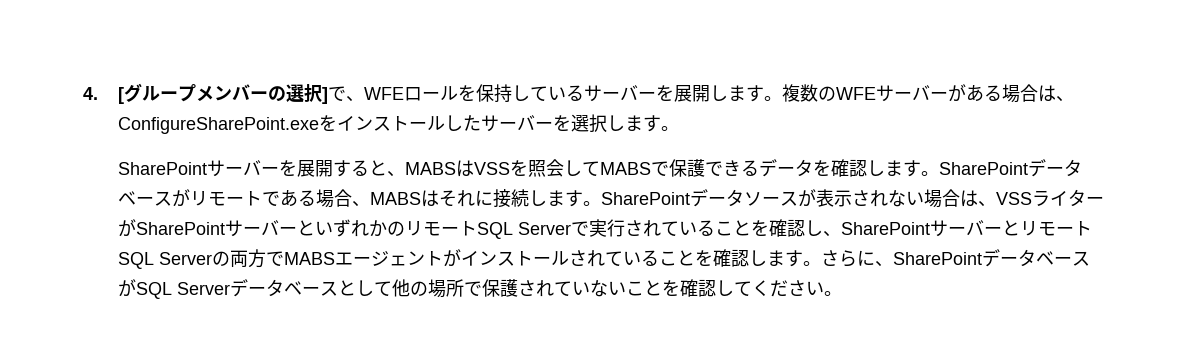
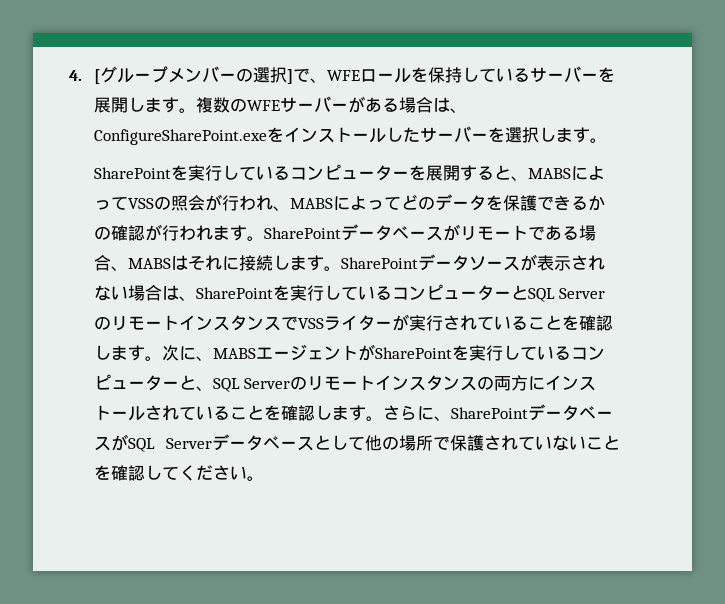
- SharePointサーバーを展開すると、MABSはVSSを照会してMABSで保護できるデータを確認します。
+ SharePointを実行しているコンピューターを展開すると、MABSによってVSSの照会が行われ、MABSによってどのデータを保護できるかの確認が行われます。
- SharePointデータソースが表示されない場合は、VSSライターがSharePointサーバーといずれかのリモートSQL Serverで実行されていることを確認し、SharePointサーバーとリモートSQL Serverの両方でMABSエージェントがインストールされていることを確認します。
+ SharePointデータソースが表示されない場合は、SharePointを実行しているコンピューターとSQL ServerのリモートインスタンスでVSSライターが実行されていることを確認します。次に、MABSエージェントがSharePointを実行しているコンピューターと、SQL Serverのリモートインスタンスの両方にインストールされていることを確認します。

